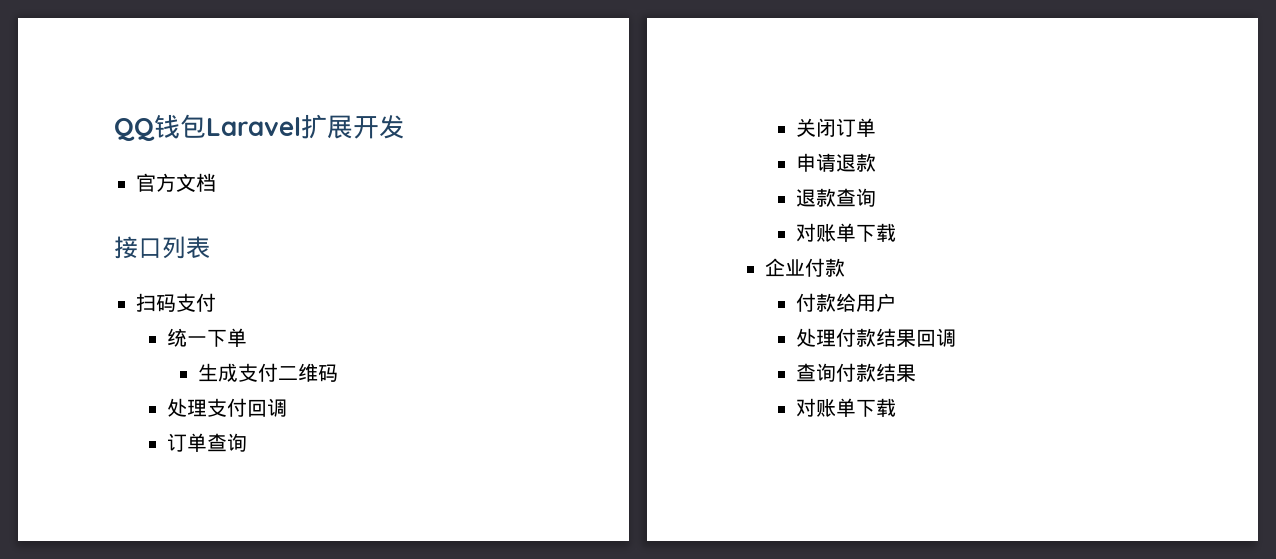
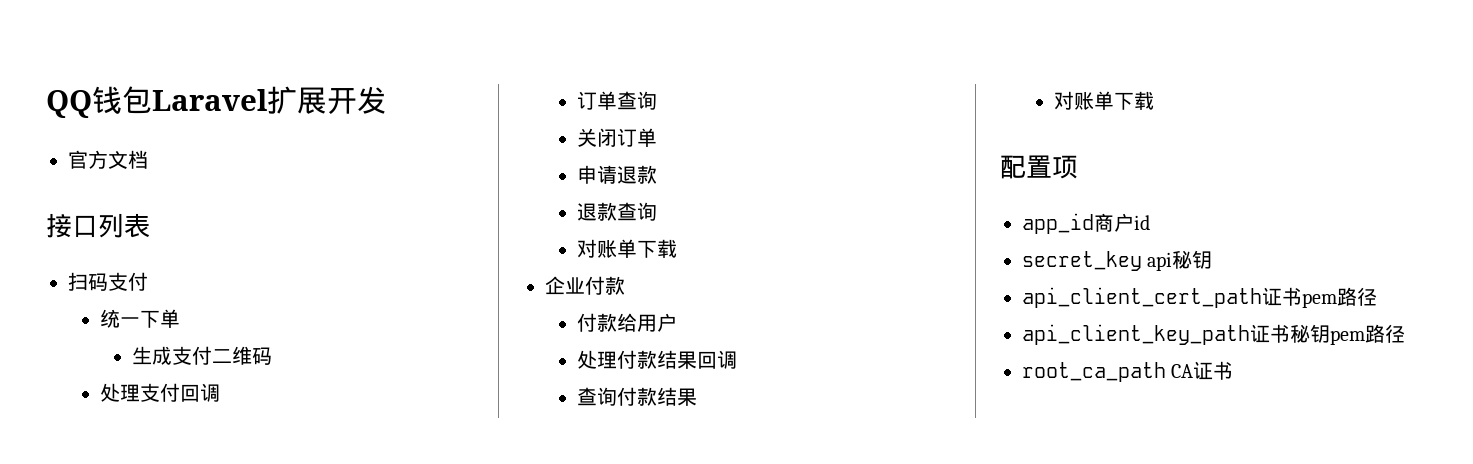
+ 配置项
+ app_id商户id
+ secret_key api秘钥
+ api_client_cert_path证书pem路径
+ api_client_key_path证书秘钥pem路径
+ root_ca_path CA证书

